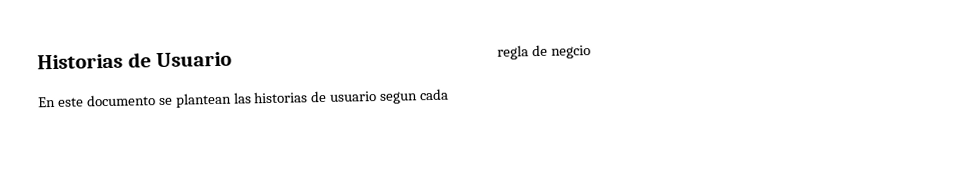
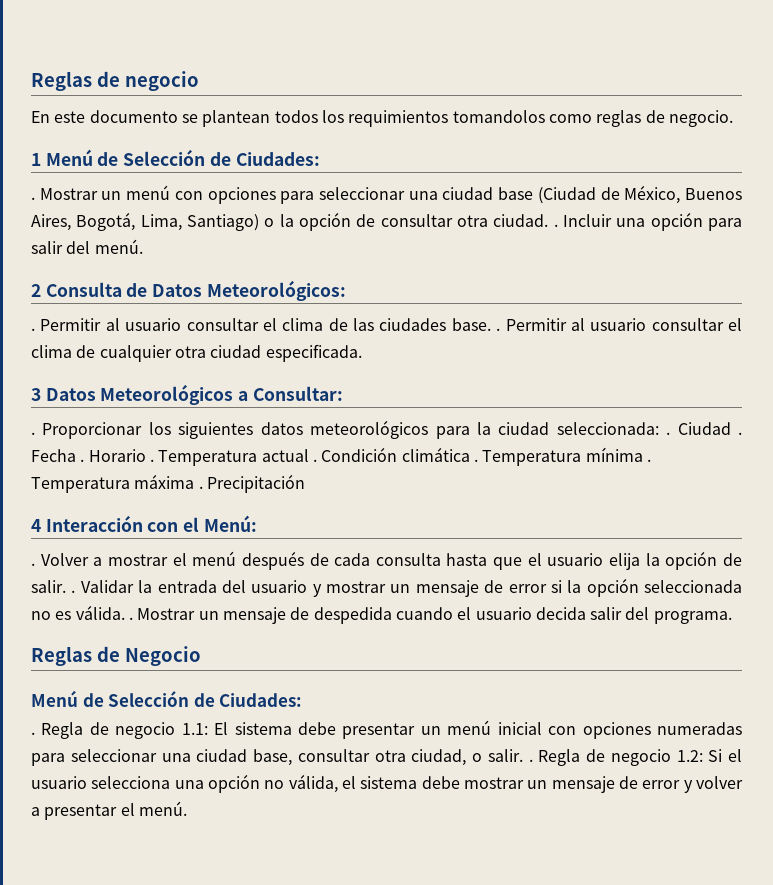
- Historias de Usuario
+ Reglas de negocio
- En este documento se plantean las historias de usuario segun cada regla de negcio
+ En este documento se plantean todos los requimientos tomandolos como reglas de negocio.
+ 1 Menú de Selección de Ciudades:
+ . Mostrar un menú con opciones para seleccionar una ciudad base (Ciudad de México, Buenos Aires, Bogotá, Lima, Santiago) o la opción de consultar otra ciudad. . Incluir una opción para salir del menú.
+ 2 Consulta de Datos Meteorológicos:
+ . Permitir al usuario consultar el clima de las ciudades base. . Permitir al usuario consultar el clima de cualquier otra ciudad especificada.
+ 3 Datos Meteorológicos a Consultar:
+ . Proporcionar los siguientes datos meteorológicos para la ciudad seleccionada: . Ciudad . Fecha . Horario . Temperatura actual . Condición climática . Temperatura mínima . Temperatura máxima . Precipitación
+ 4 Interacción con el Menú:
+ . Volver a mostrar el menú después de cada consulta hasta que el usuario elija la opción de salir. . Validar la entrada del usuario y mostrar un mensaje de error si la opción seleccionada no es válida. . Mostrar un mensaje de despedida cuando el usuario decida salir del programa.
+ Reglas de Negocio
+ Menú de Selección de Ciudades:
+ . Regla de negocio 1.1: El sistema debe presentar un menú inicial con opciones numeradas para seleccionar una ciudad base, consultar otra ciudad, o salir. . Regla de negocio 1.2: Si el usuario selecciona una opción no válida, el sistema debe mostrar un mensaje de error y volver a presentar el menú.

